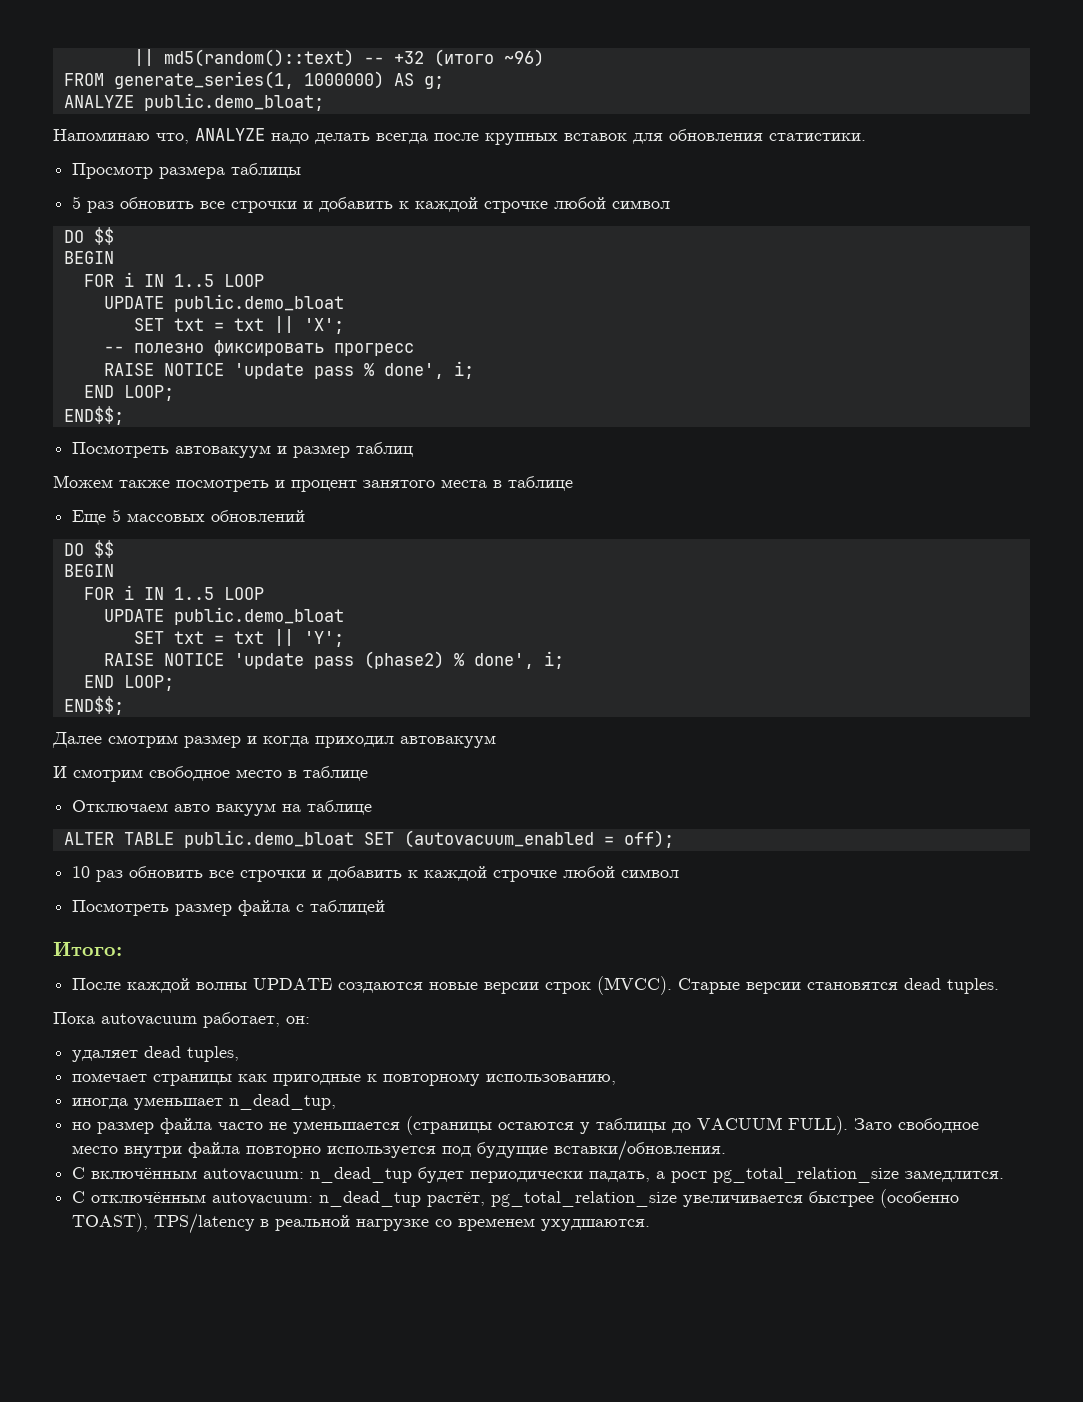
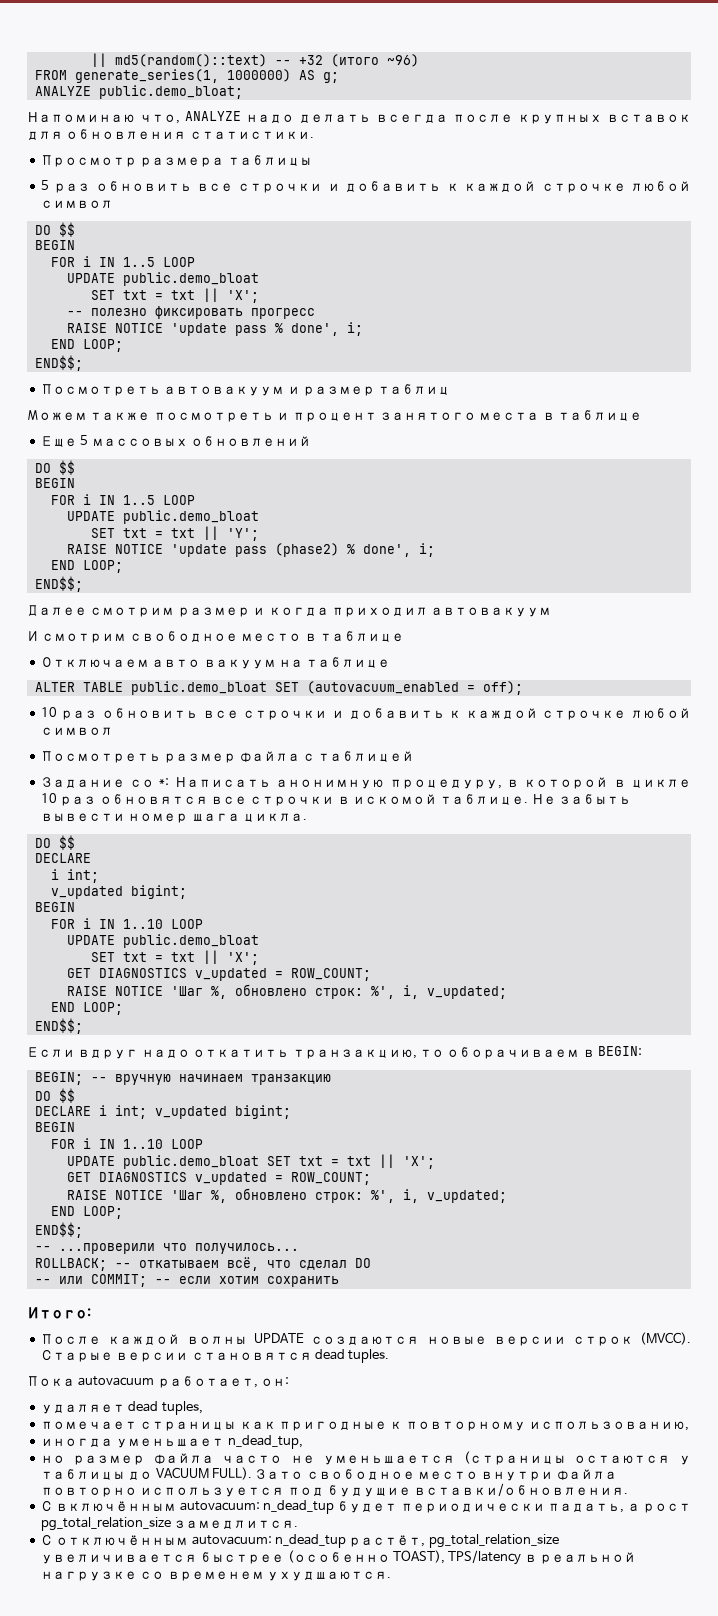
+ Задание со *: Написать анонимную процедуру, в которой в цикле 10 раз обновятся все строчки в искомой таблице. Не забыть вывести номер шага цикла.
+ DO $$
+ DECLARE
+ i int;
+ v_updated bigint;
+ BEGIN
+ FOR i IN 1..10 LOOP
+ UPDATE public.demo_bloat
+ SET txt = txt || 'X';
+ GET DIAGNOSTICS v_updated = ROW_COUNT;
+ RAISE NOTICE 'Шаг %, обновлено строк: %', i, v_updated;
+ END LOOP;
+ END$$;
+ Если вдруг надо откатить транзакцию, то оборачиваем в BEGIN:
+ BEGIN; -- вручную начинаем транзакцию
+ DO $$
+ DECLARE i int; v_updated bigint;
+ BEGIN
+ FOR i IN 1..10 LOOP
+ UPDATE public.demo_bloat SET txt = txt || 'X';
+ GET DIAGNOSTICS v_updated = ROW_COUNT;
+ RAISE NOTICE 'Шаг %, обновлено строк: %', i, v_updated;
+ END LOOP;
+ END$$;
+ -- ...проверили что получилось...
+ ROLLBACK; -- откатываем всё, что сделал DO
+ -- или COMMIT; -- если хотим сохранить

